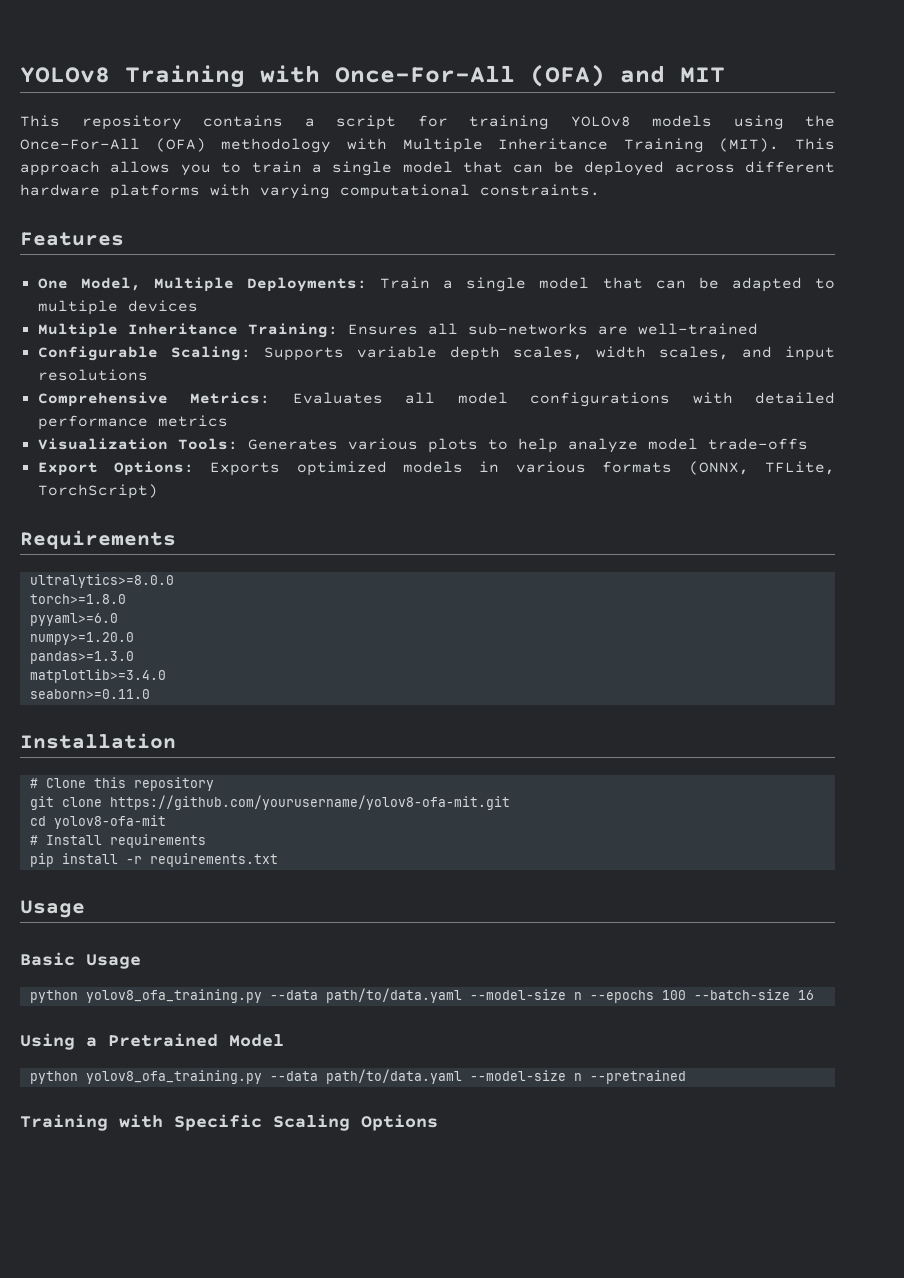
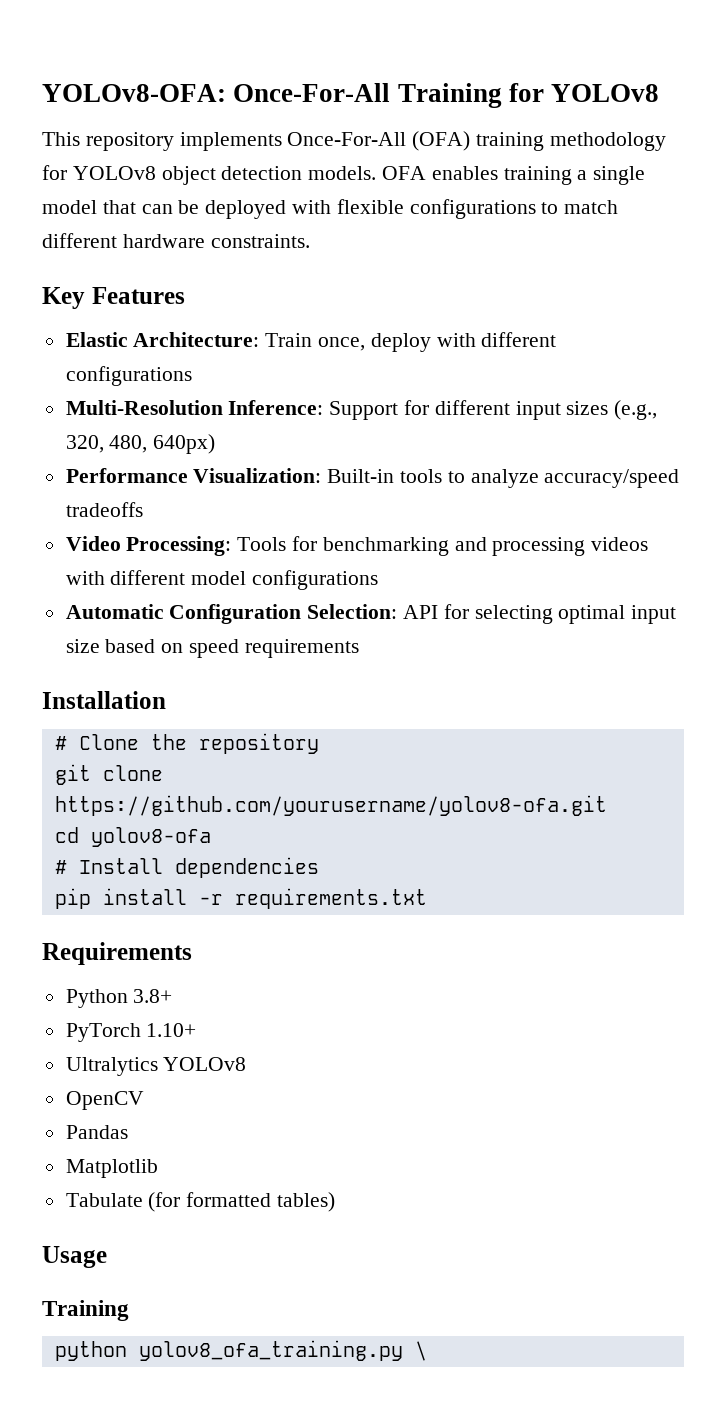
- YOLOv8 Training with Once-For-All (OFA) and MIT
- This repository contains a script for training YOLOv8 models using the Once-For-All (OFA) methodology with Multiple Inheritance Training (MIT). This approach allows you to train a single model that can be deployed across different hardware platforms with varying computational constraints.
+ YOLOv8-OFA: Once-For-All Training for YOLOv8
+ This repository implements Once-For-All (OFA) training methodology for YOLOv8 object detection models. OFA enables training a single model that can be deployed with flexible configurations to match different hardware constraints.
- Features
+ Key Features
- One Model, Multiple Deployments: Train a single model that can be adapted to multiple devices
- Multiple Inheritance Training: Ensures all sub-networks are well-trained
- Configurable Scaling: Supports variable depth scales, width scales, and input resolutions
- Comprehensive Metrics: Evaluates all model configurations with detailed performance metrics
- Visualization Tools: Generates various plots to help analyze model trade-offs
- Export Options: Exports optimized models in various formats (ONNX, TFLite, TorchScript)
- Requirements
- ultralytics>=8.0.0
- torch>=1.8.0
- pyyaml>=6.0
- numpy>=1.20.0
- pandas>=1.3.0
- matplotlib>=3.4.0
- seaborn>=0.11.0
+ Elastic Architecture: Train once, deploy with different configurations
+ Multi-Resolution Inference: Support for different input sizes (e.g., 320, 480, 640px)
+ Performance Visualization: Built-in tools to analyze accuracy/speed tradeoffs
+ Video Processing: Tools for benchmarking and processing videos with different model configurations
+ Automatic Configuration Selection: API for selecting optimal input size based on speed requirements
- # Clone this repository
+ # Clone the repository
- git clone https://github.com/yourusername/yolov8-ofa-mit.git
+ git clone https://github.com/yourusername/yolov8-ofa.git
- cd yolov8-ofa-mit
+ cd yolov8-ofa
- # Install requirements
+ # Install dependencies
  pip install -r requirements.txt
+ Requirements
+ Python 3.8+
+ PyTorch 1.10+
+ Ultralytics YOLOv8
+ OpenCV
+ Pandas
+ Matplotlib
+ Tabulate (for formatted tables)
  Usage
- Basic Usage
- python yolov8_ofa_training.py --data path/to/data.yaml --model-size n --epochs 100 --batch-size 16
- Using a Pretrained Model
- python yolov8_ofa_training.py --data path/to/data.yaml --model-size n --pretrained
- Training with Specific Scaling Options
+ Training
+ python yolov8_ofa_training.py \

